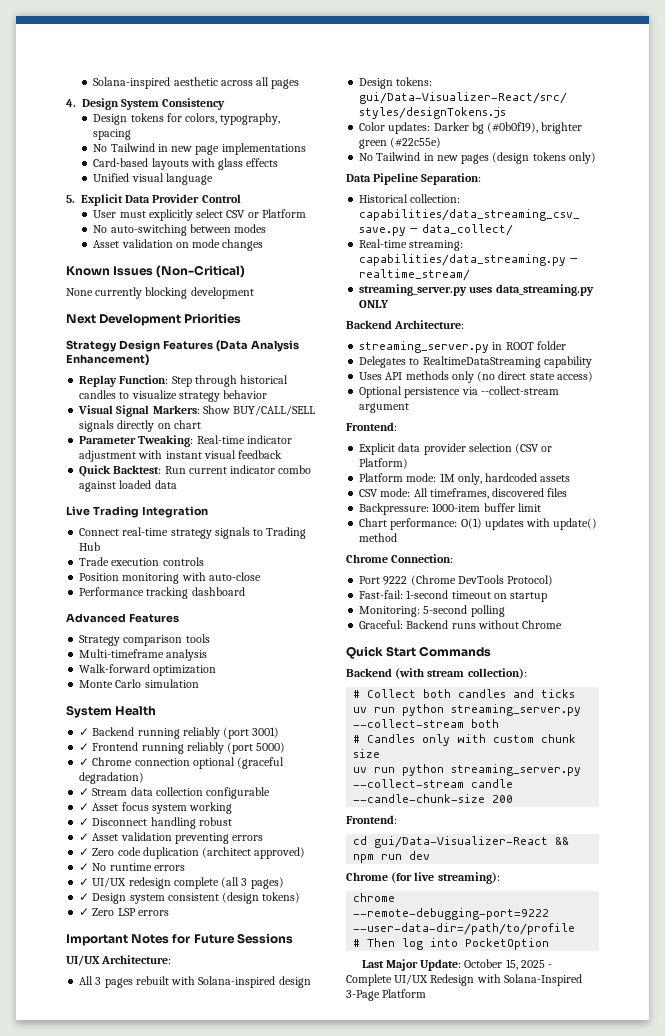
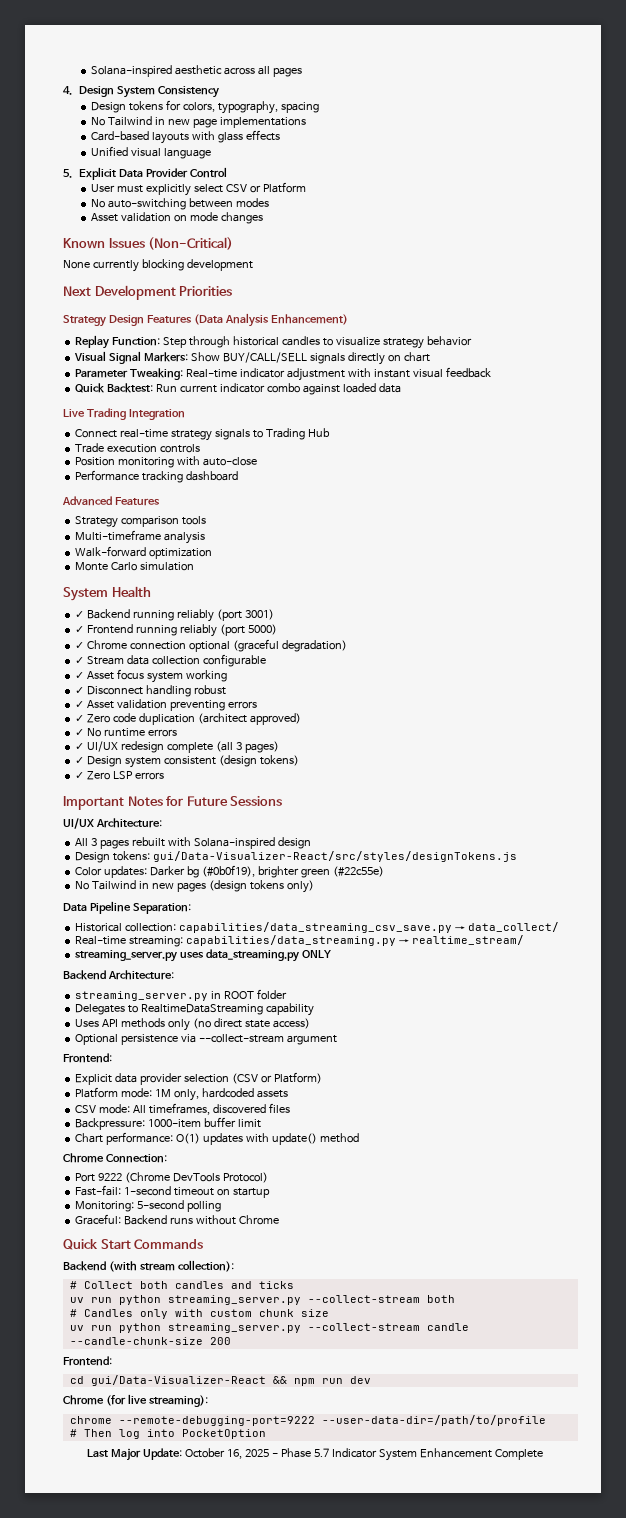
- Last Major Update: October 15, 2025 - Complete UI/UX Redesign with Solana-Inspired 3-Page Platform
+ Last Major Update: October 16, 2025 - Phase 5.7 Indicator System Enhancement Complete

